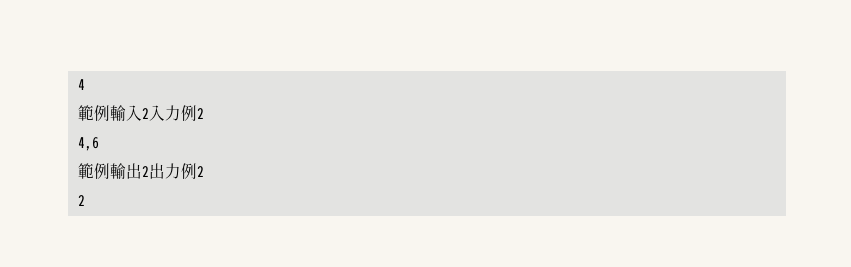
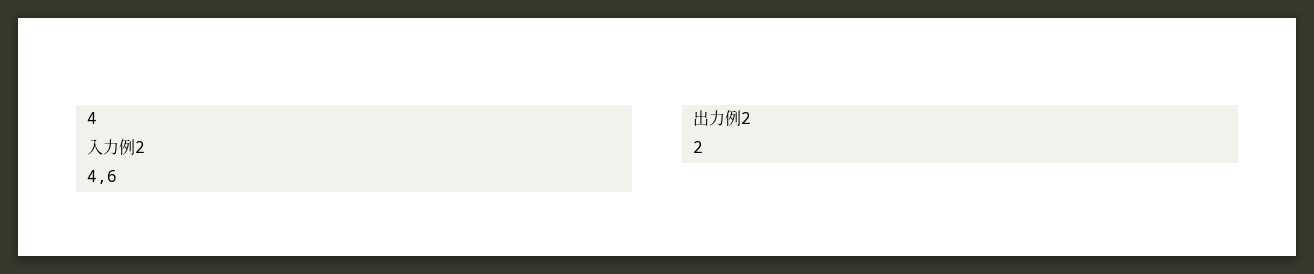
- 範例輸入2入力例2
+ 入力例2
- 範例輸出2出力例2
+ 出力例2

